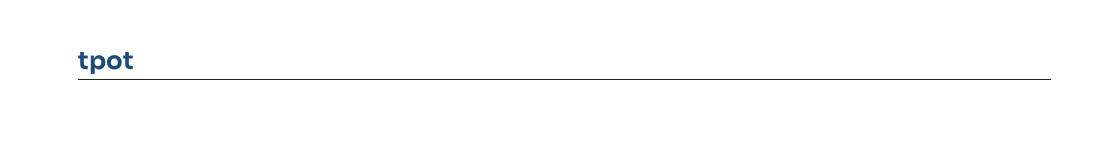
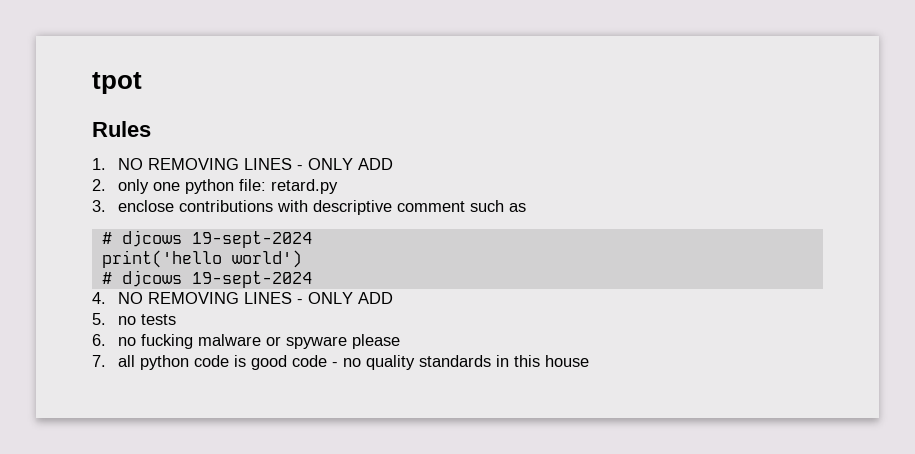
+ Rules
+ 1. NO REMOVING LINES - ONLY ADD
+ 2. only one python file: retard.py
+ 3. enclose contributions with descriptive comment such as
+ # djcows 19-sept-2024
+ print('hello world')
+ # djcows 19-sept-2024
+ 4. NO REMOVING LINES - ONLY ADD
+ 5. no tests
+ 6. no fucking malware or spyware please
+ 7. all python code is good code - no quality standards in this house

